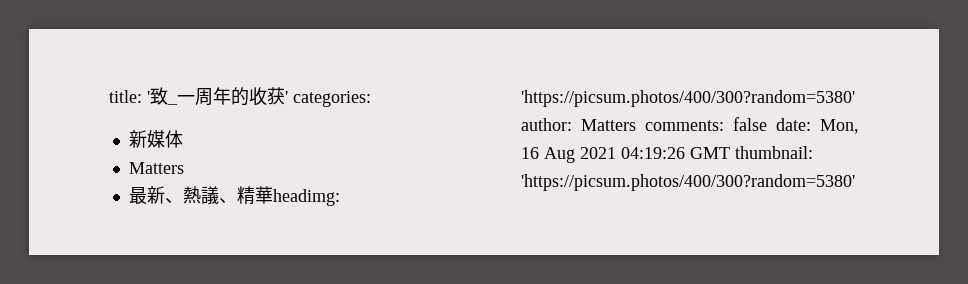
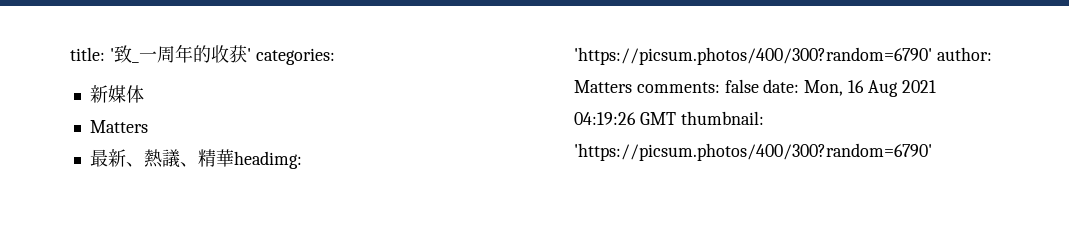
- 最新、熱議、精華headimg: 'https://picsum.photos/400/300?random=5380' author: Matters comments: false date: Mon, 16 Aug 2021 04:19:26 GMT thumbnail: 'https://picsum.photos/400/300?random=5380'
+ 最新、熱議、精華headimg: 'https://picsum.photos/400/300?random=6790' author: Matters comments: false date: Mon, 16 Aug 2021 04:19:26 GMT thumbnail: 'https://picsum.photos/400/300?random=6790'

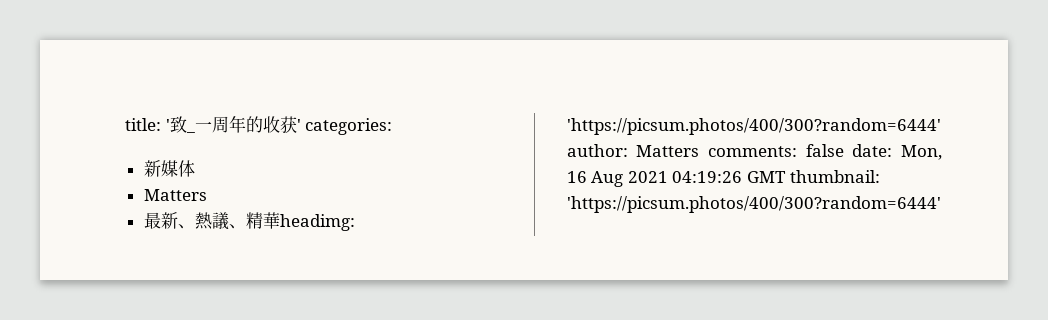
- 最新、熱議、精華headimg: 'https://picsum.photos/400/300?random=6790' author: Matters comments: false date: Mon, 16 Aug 2021 04:19:26 GMT thumbnail: 'https://picsum.photos/400/300?random=6790'
+ 最新、熱議、精華headimg: 'https://picsum.photos/400/300?random=6444' author: Matters comments: false date: Mon, 16 Aug 2021 04:19:26 GMT thumbnail: 'https://picsum.photos/400/300?random=6444'

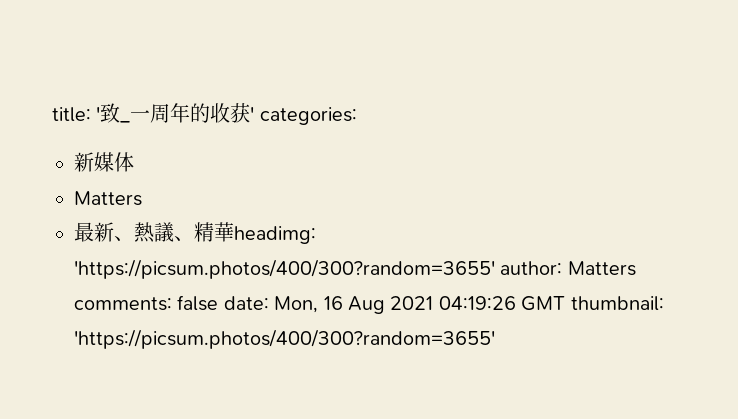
- 最新、熱議、精華headimg: 'https://picsum.photos/400/300?random=6444' author: Matters comments: false date: Mon, 16 Aug 2021 04:19:26 GMT thumbnail: 'https://picsum.photos/400/300?random=6444'
+ 最新、熱議、精華headimg: 'https://picsum.photos/400/300?random=3655' author: Matters comments: false date: Mon, 16 Aug 2021 04:19:26 GMT thumbnail: 'https://picsum.photos/400/300?random=3655'

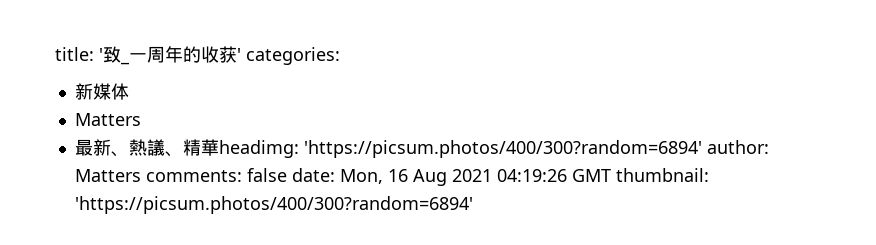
- 最新、熱議、精華headimg: 'https://picsum.photos/400/300?random=3655' author: Matters comments: false date: Mon, 16 Aug 2021 04:19:26 GMT thumbnail: 'https://picsum.photos/400/300?random=3655'
+ 最新、熱議、精華headimg: 'https://picsum.photos/400/300?random=6894' author: Matters comments: false date: Mon, 16 Aug 2021 04:19:26 GMT thumbnail: 'https://picsum.photos/400/300?random=6894'

